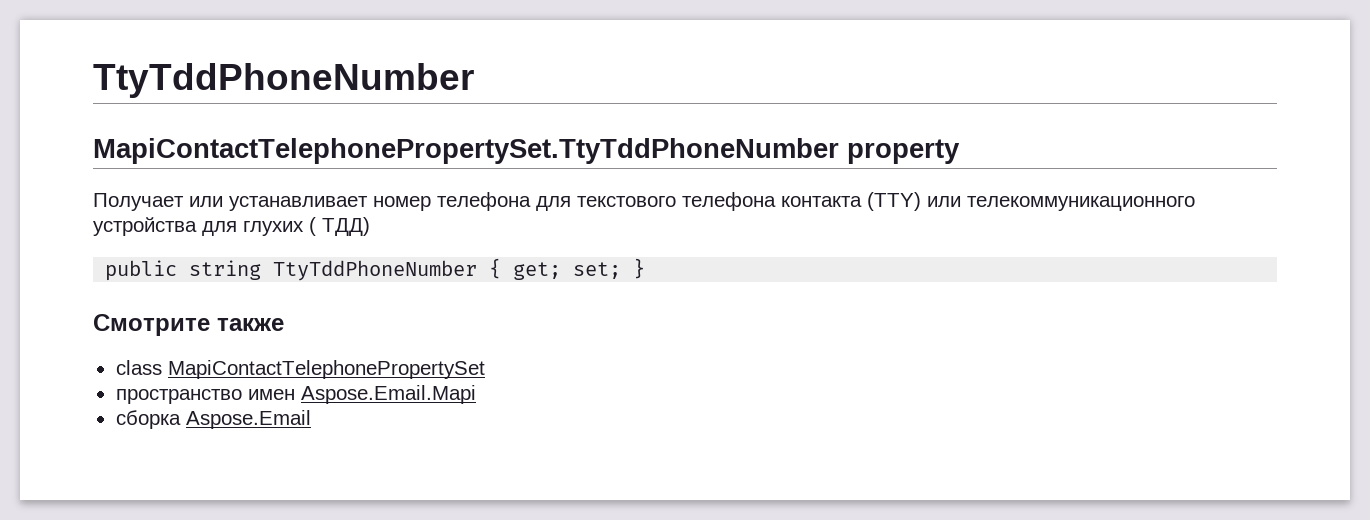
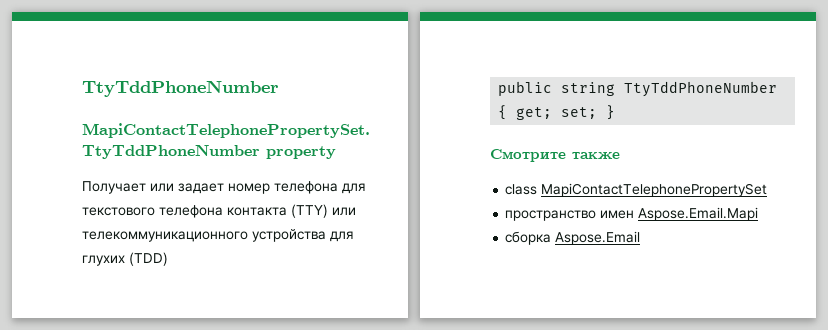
- Получает или устанавливает номер телефона для текстового телефона контакта (TTY) или телекоммуникационного устройства для глухих ( ТДД)
+ Получает или задает номер телефона для текстового телефона контакта (TTY) или телекоммуникационного устройства для глухих (TDD)

